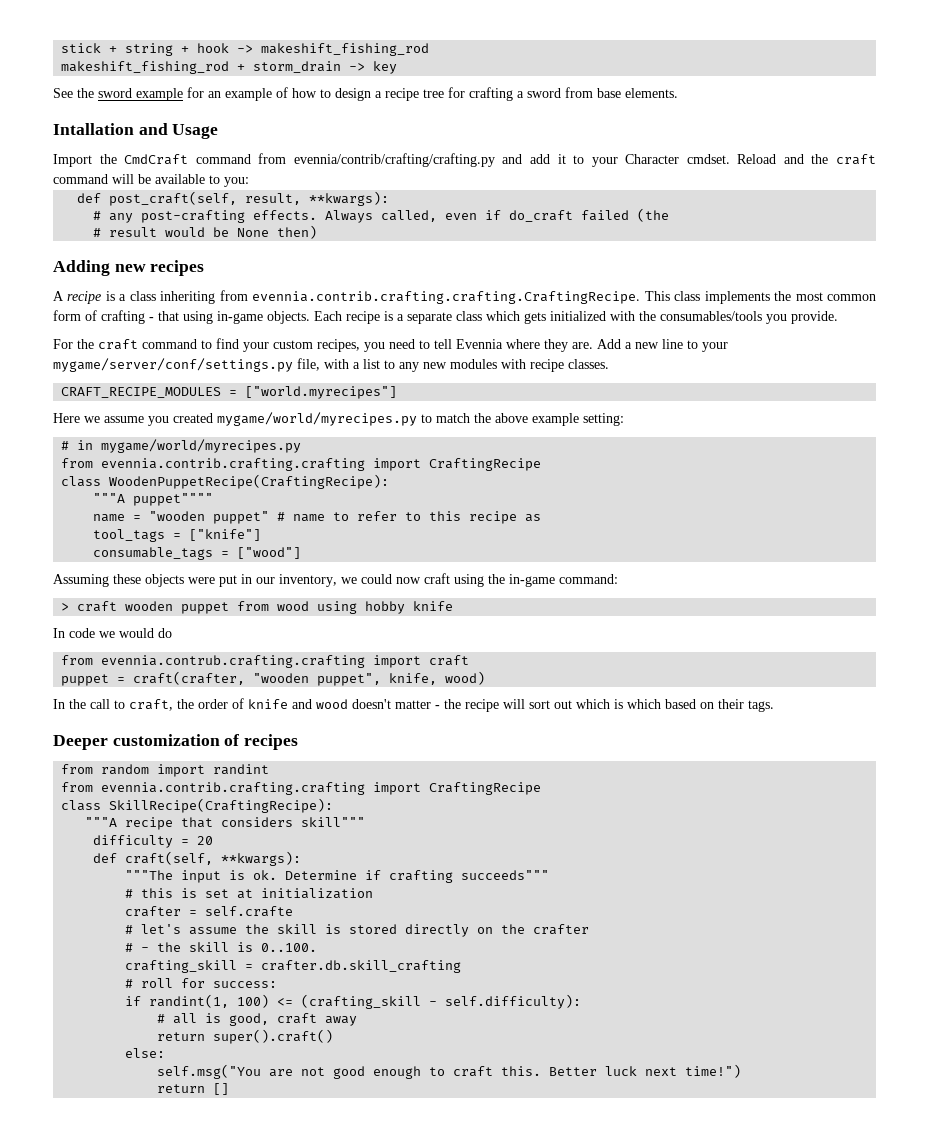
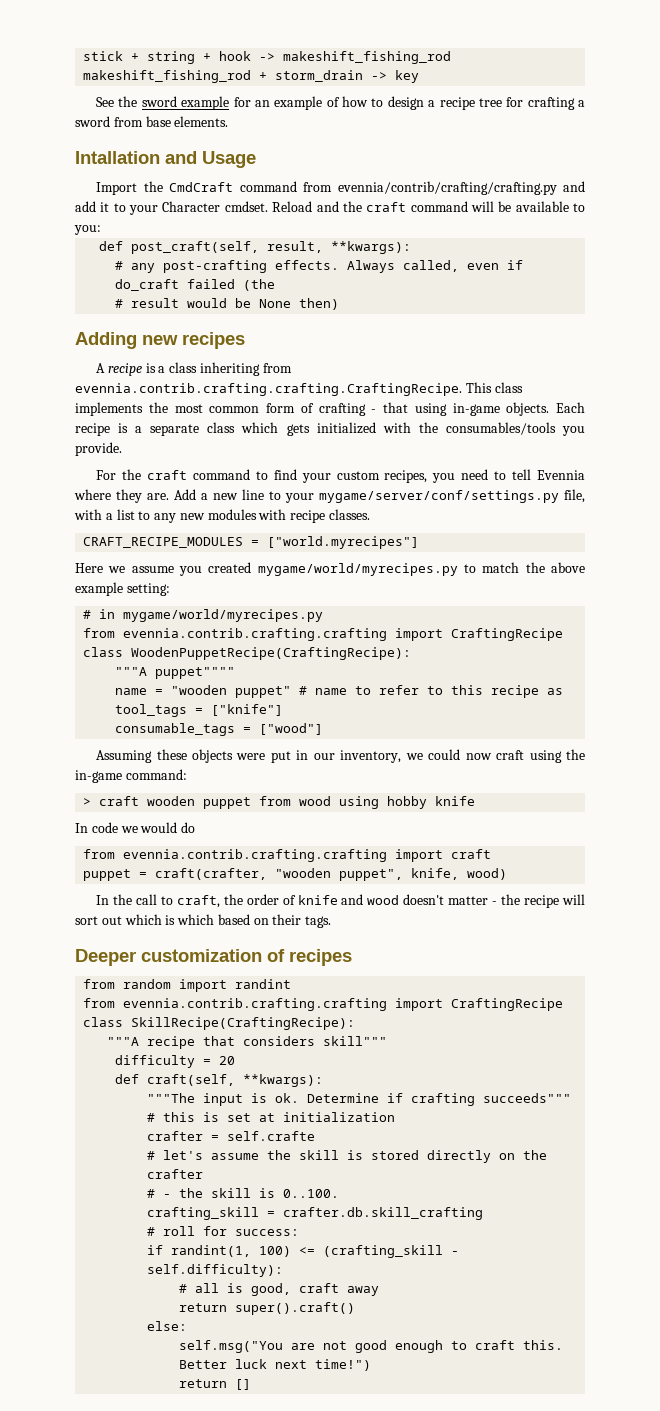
- from evennia.contrub.crafting.crafting import craft
+ from evennia.contrib.crafting.crafting import craft

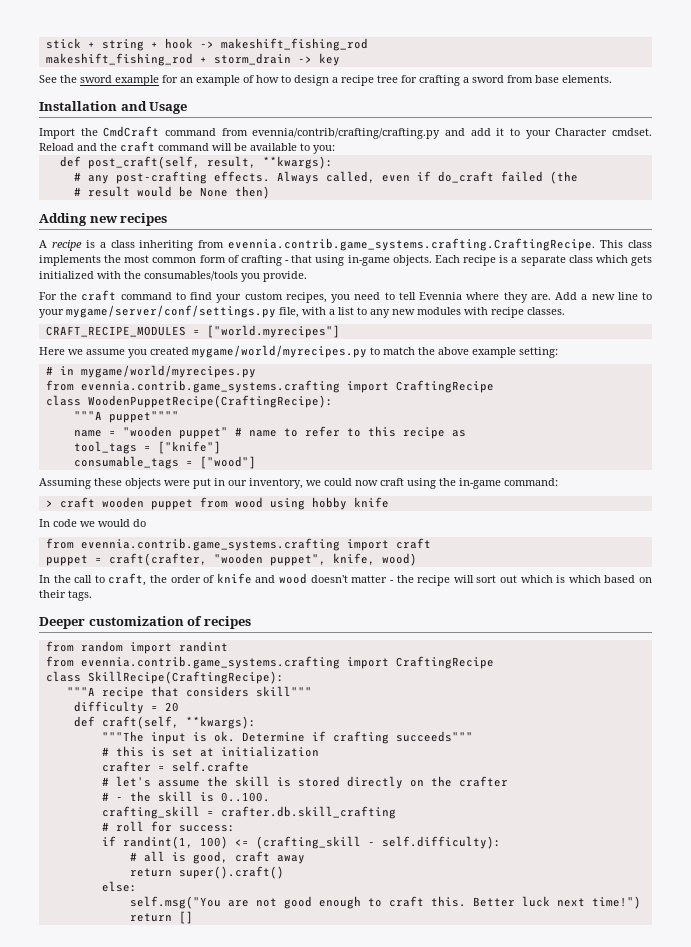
- Intallation and Usage
+ Installation and Usage
- A recipe is a class inheriting from evennia.contrib.crafting.crafting.CraftingRecipe. This class implements the most common form of crafting - that using in-game objects.
+ A recipe is a class inheriting from evennia.contrib.game_systems.crafting.CraftingRecipe. This class implements the most common form of crafting - that using in-game objects.
  # in mygame/world/myrecipes.py
- from evennia.contrib.crafting.crafting import CraftingRecipe
+ from evennia.contrib.game_systems.crafting import CraftingRecipe
- from evennia.contrib.crafting.crafting import craft
+ from evennia.contrib.game_systems.crafting import craft
  from random import randint
- from evennia.contrib.crafting.crafting import CraftingRecipe
+ from evennia.contrib.game_systems.crafting import CraftingRecipe

